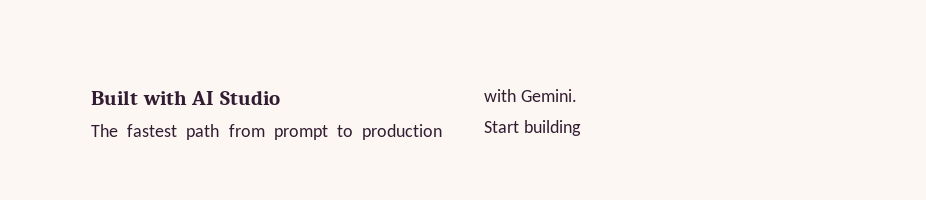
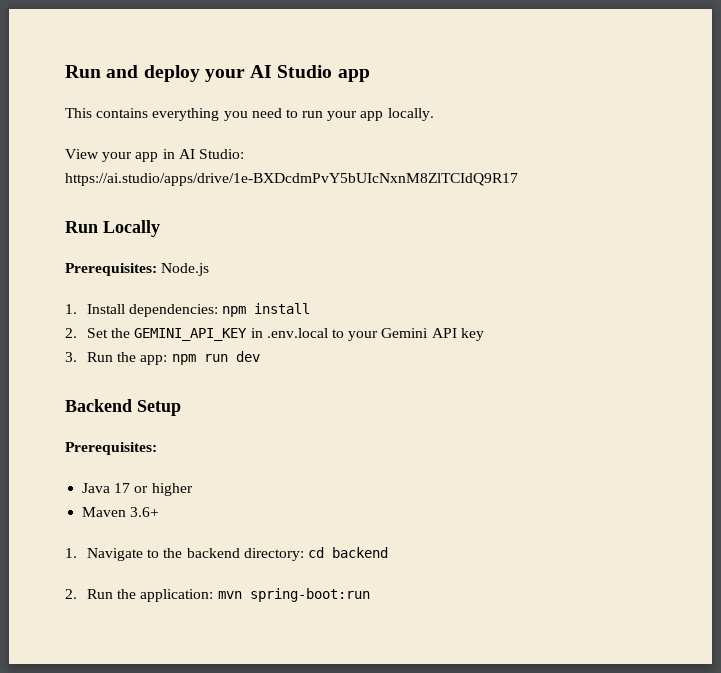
- Built with AI Studio
- The fastest path from prompt to production with Gemini.
- Start building
+ Run and deploy your AI Studio app
+ This contains everything you need to run your app locally.
+ View your app in AI Studio: https://ai.studio/apps/drive/1e-BXDcdmPvY5bUIcNxnM8ZlTCIdQ9R17
+ Run Locally
+ Prerequisites: Node.js
+ 1. Install dependencies: npm install
+ 2. Set the GEMINI_API_KEY in .env.local to your Gemini API key
+ 3. Run the app: npm run dev
+ Backend Setup
+ Prerequisites:
+ Java 17 or higher
+ Maven 3.6+
+ 1. Navigate to the backend directory: cd backend
+ 2. Run the application: mvn spring-boot:run

